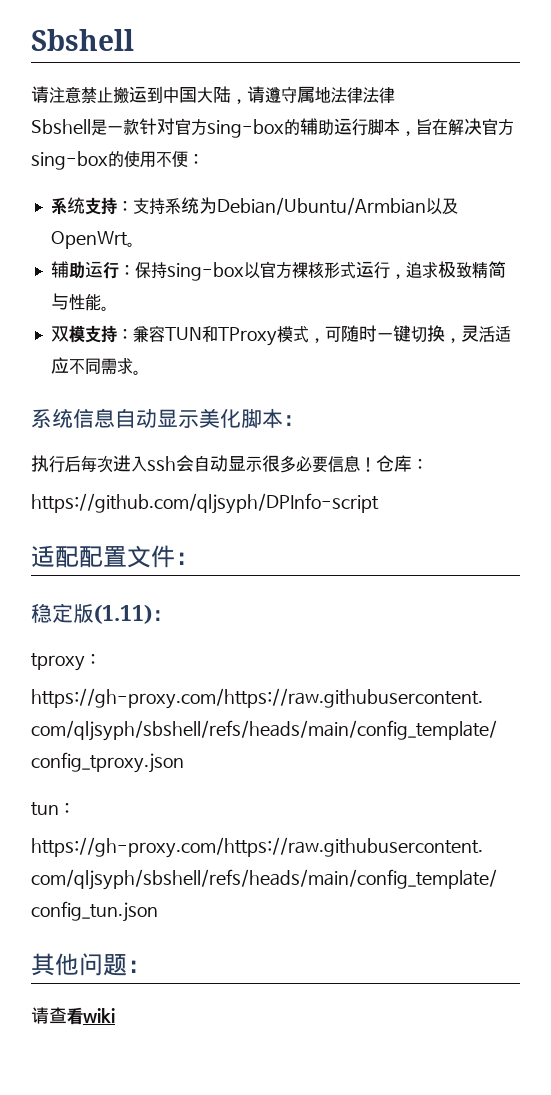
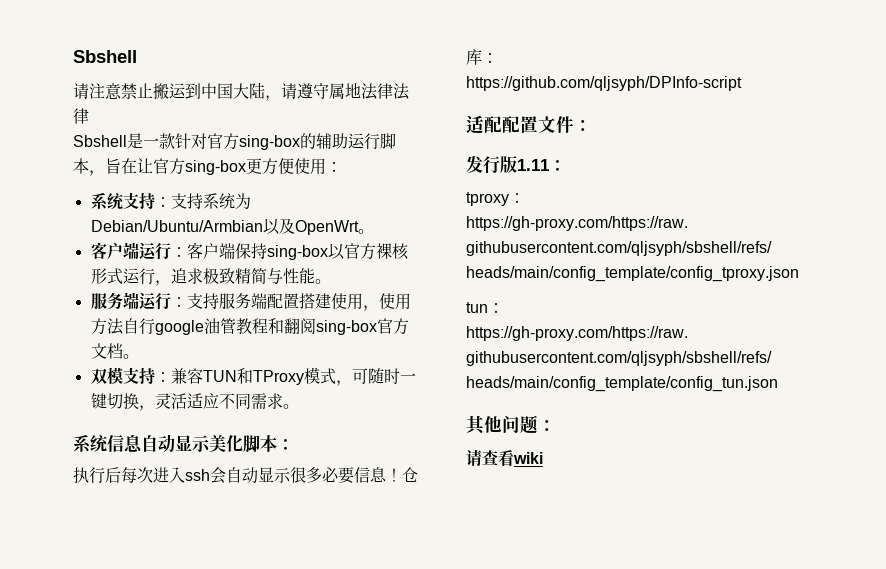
- Sbshell是一款针对官方sing-box的辅助运行脚本，旨在解决官方sing-box的使用不便：
+ Sbshell是一款针对官方sing-box的辅助运行脚本，旨在让官方sing-box更方便使用：
- 辅助运行：保持sing-box以官方裸核形式运行，追求极致精简与性能。
+ 客户端运行：客户端保持sing-box以官方裸核形式运行，追求极致精简与性能。
+ 服务端运行：支持服务端配置搭建使用，使用方法自行google油管教程和翻阅sing-box官方文档。
- 稳定版(1.11)：
+ 发行版1.11：

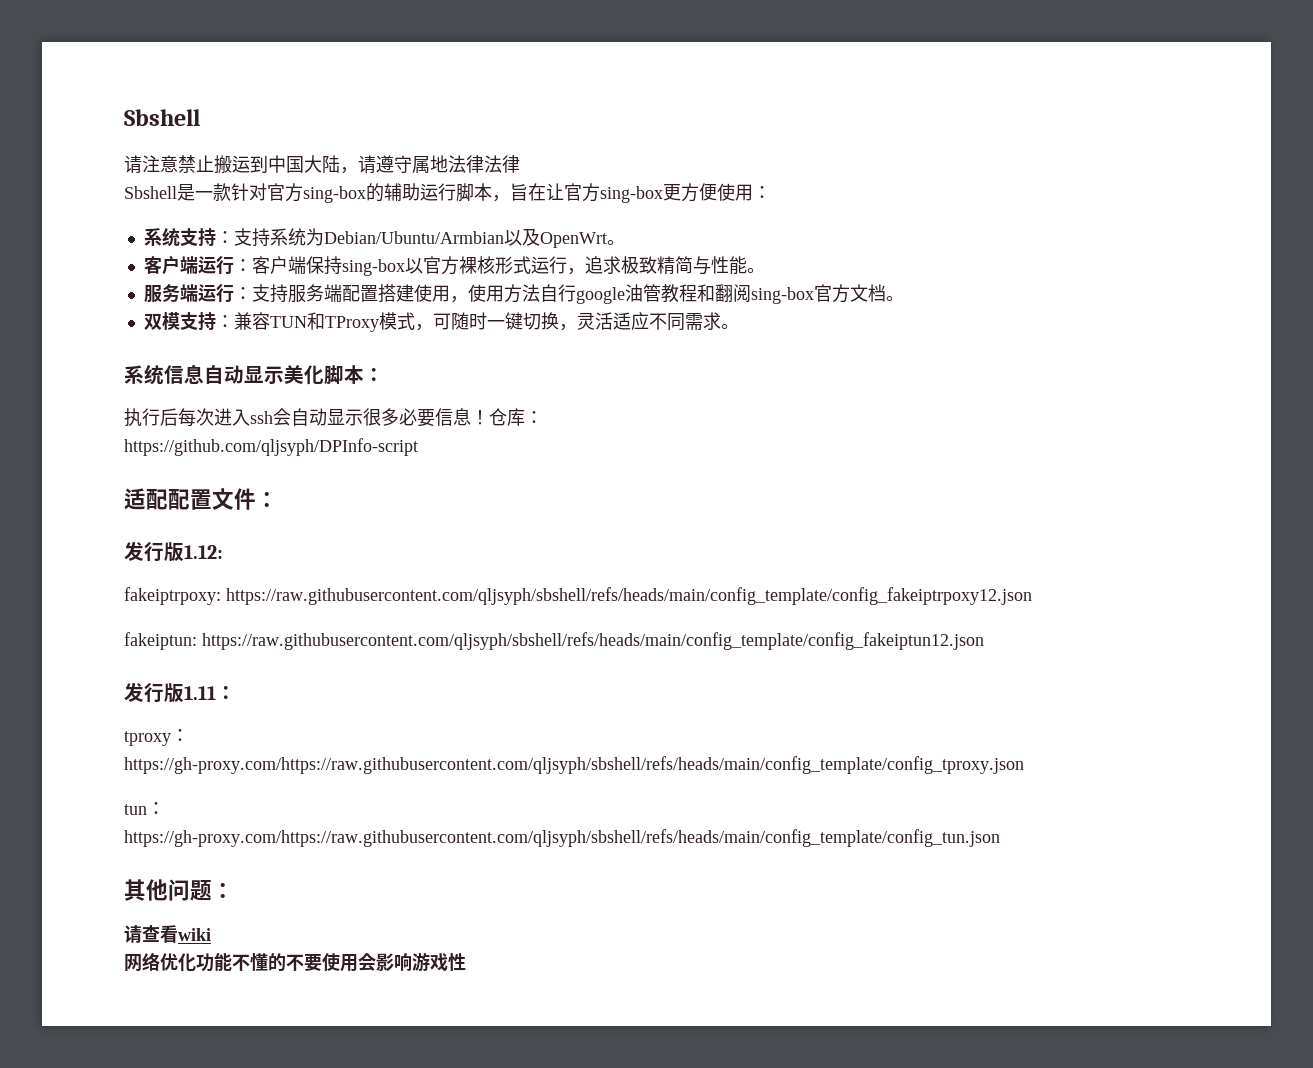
+ 发行版1.12:
+ fakeiptrpoxy: https://raw.githubusercontent.com/qljsyph/sbshell/refs/heads/main/config_template/config_fakeiptrpoxy12.json
+ fakeiptun: https://raw.githubusercontent.com/qljsyph/sbshell/refs/heads/main/config_template/config_fakeiptun12.json
+ 网络优化功能不懂的不要使用会影响游戏性

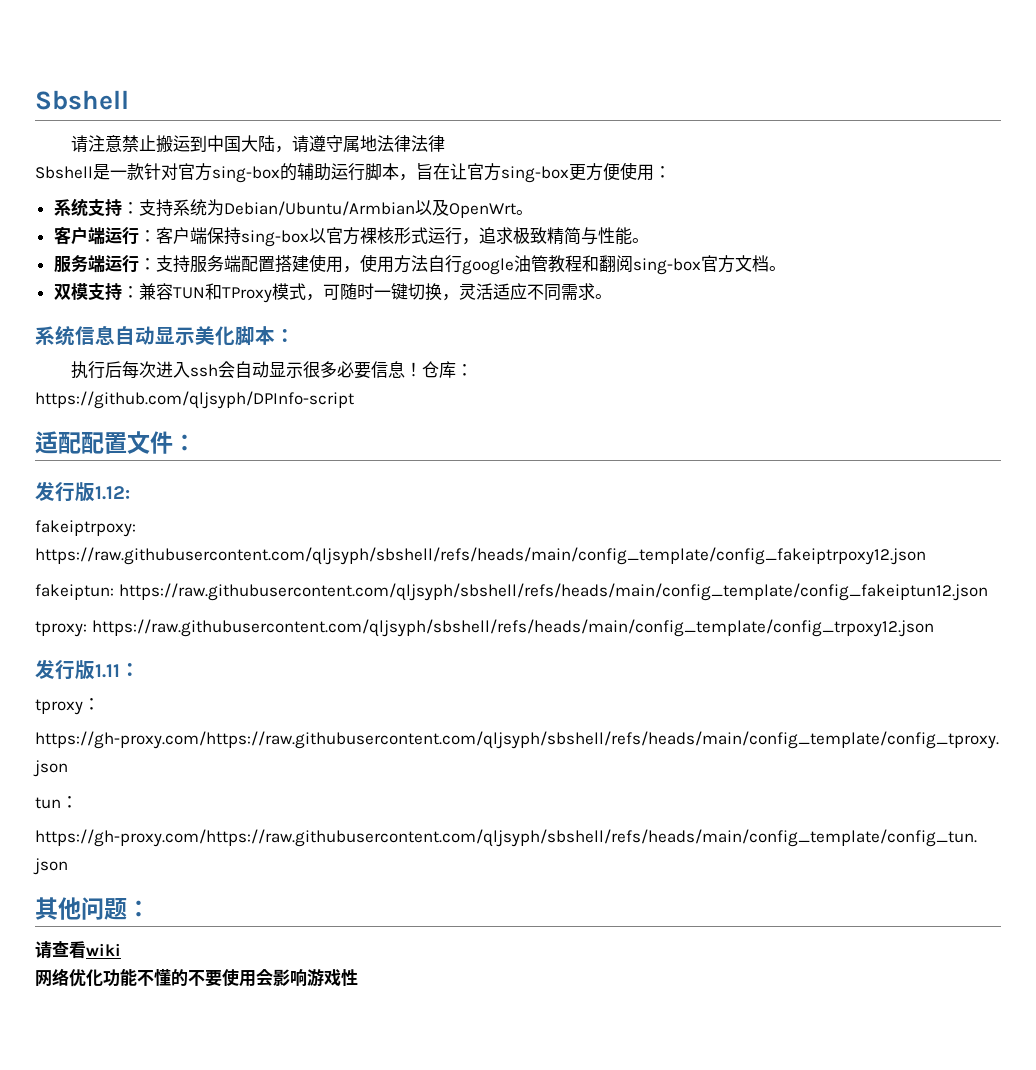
+ tproxy: https://raw.githubusercontent.com/qljsyph/sbshell/refs/heads/main/config_template/config_trpoxy12.json

